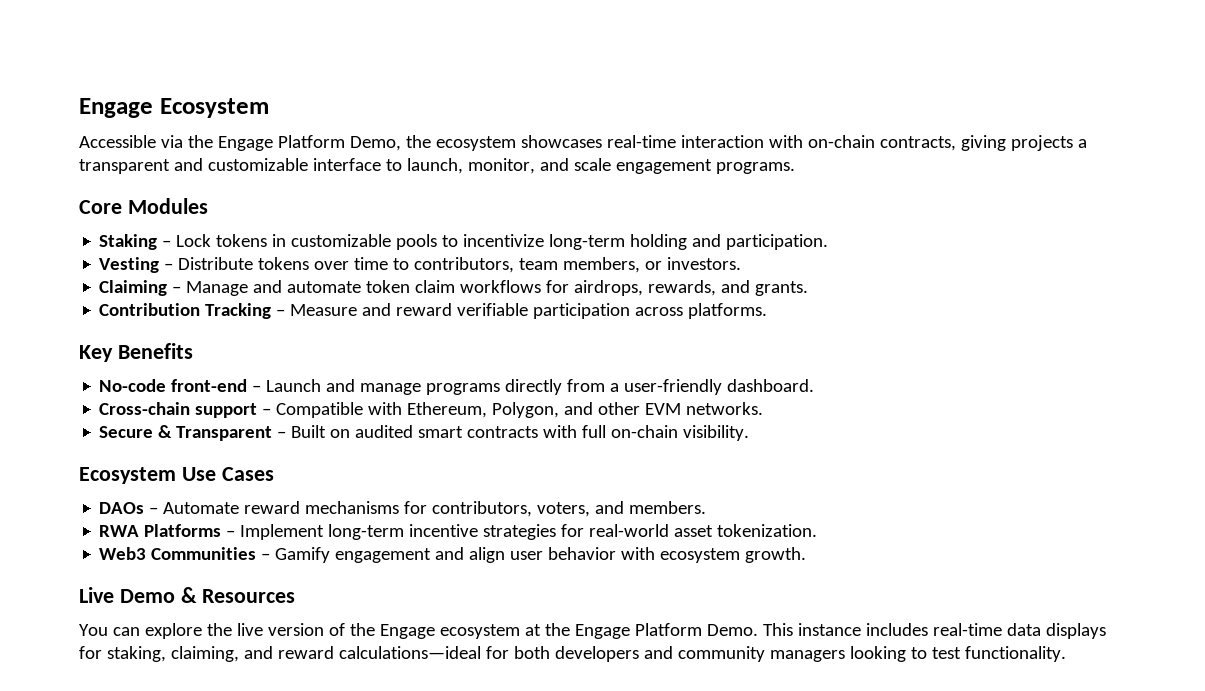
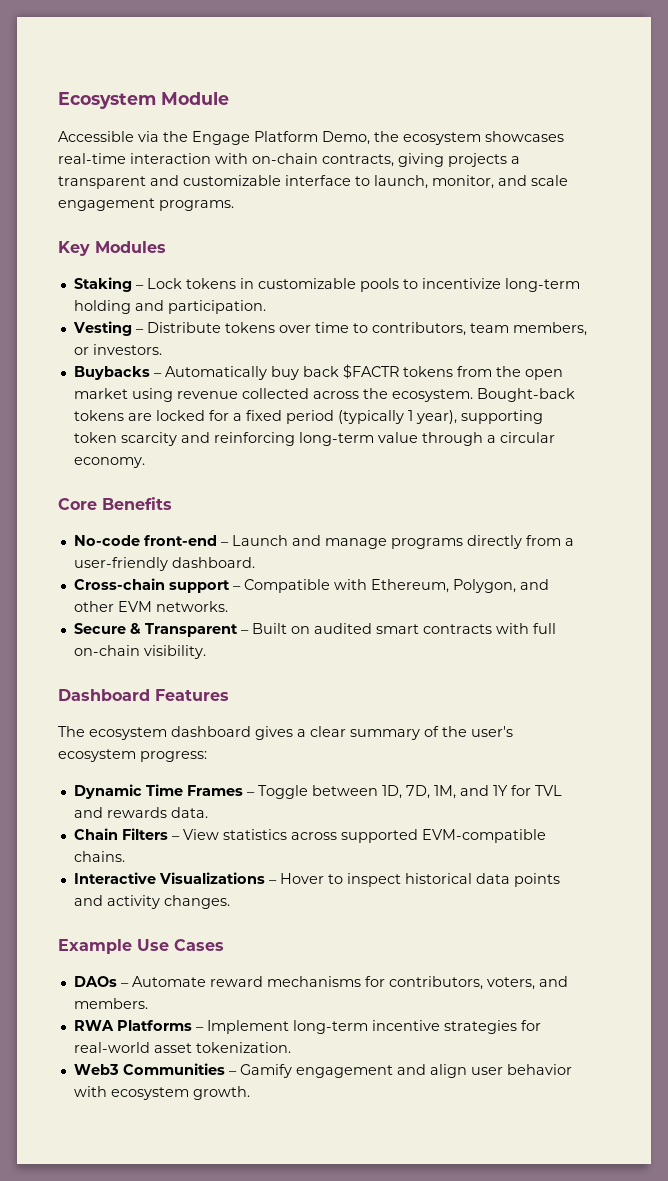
- Engage Ecosystem
+ Ecosystem Module
- Core Modules
+ Key Modules
- Claiming – Manage and automate token claim workflows for airdrops, rewards, and grants.
- Contribution Tracking – Measure and reward verifiable participation across platforms.
- Key Benefits
+ Buybacks – Automatically buy back $FACTR tokens from the open market using revenue collected across the ecosystem. Bought-back tokens are locked for a fixed period (typically 1 year), supporting token scarcity and reinforcing long-term value through a circular economy.
+ Core Benefits
- Ecosystem Use Cases
+ Dashboard Features
+ The ecosystem dashboard gives a clear summary of the user's ecosystem progress:
+ Dynamic Time Frames – Toggle between 1D, 7D, 1M, and 1Y for TVL and rewards data.
+ Chain Filters – View statistics across supported EVM-compatible chains.
+ Interactive Visualizations – Hover to inspect historical data points and activity changes.
+ Example Use Cases
- Live Demo & Resources
- You can explore the live version of the Engage ecosystem at the Engage Platform Demo. This instance includes real-time data displays for staking, claiming, and reward calculations—ideal for both developers and community managers looking to test functionality.

